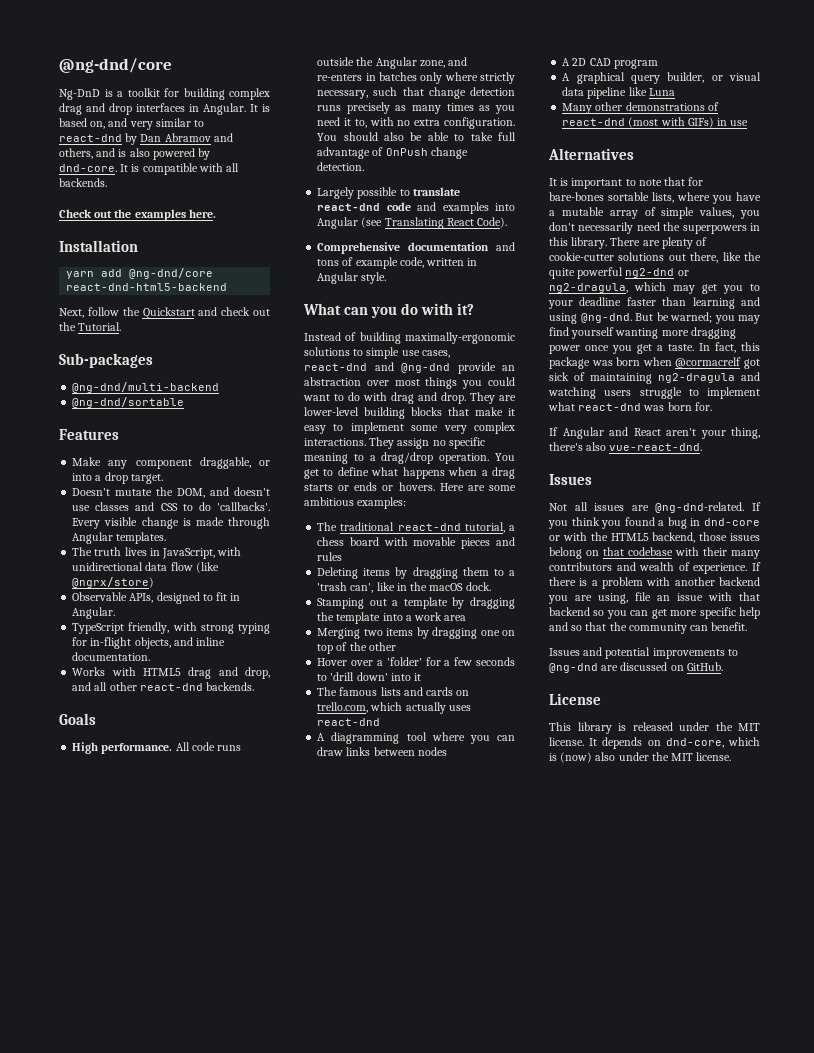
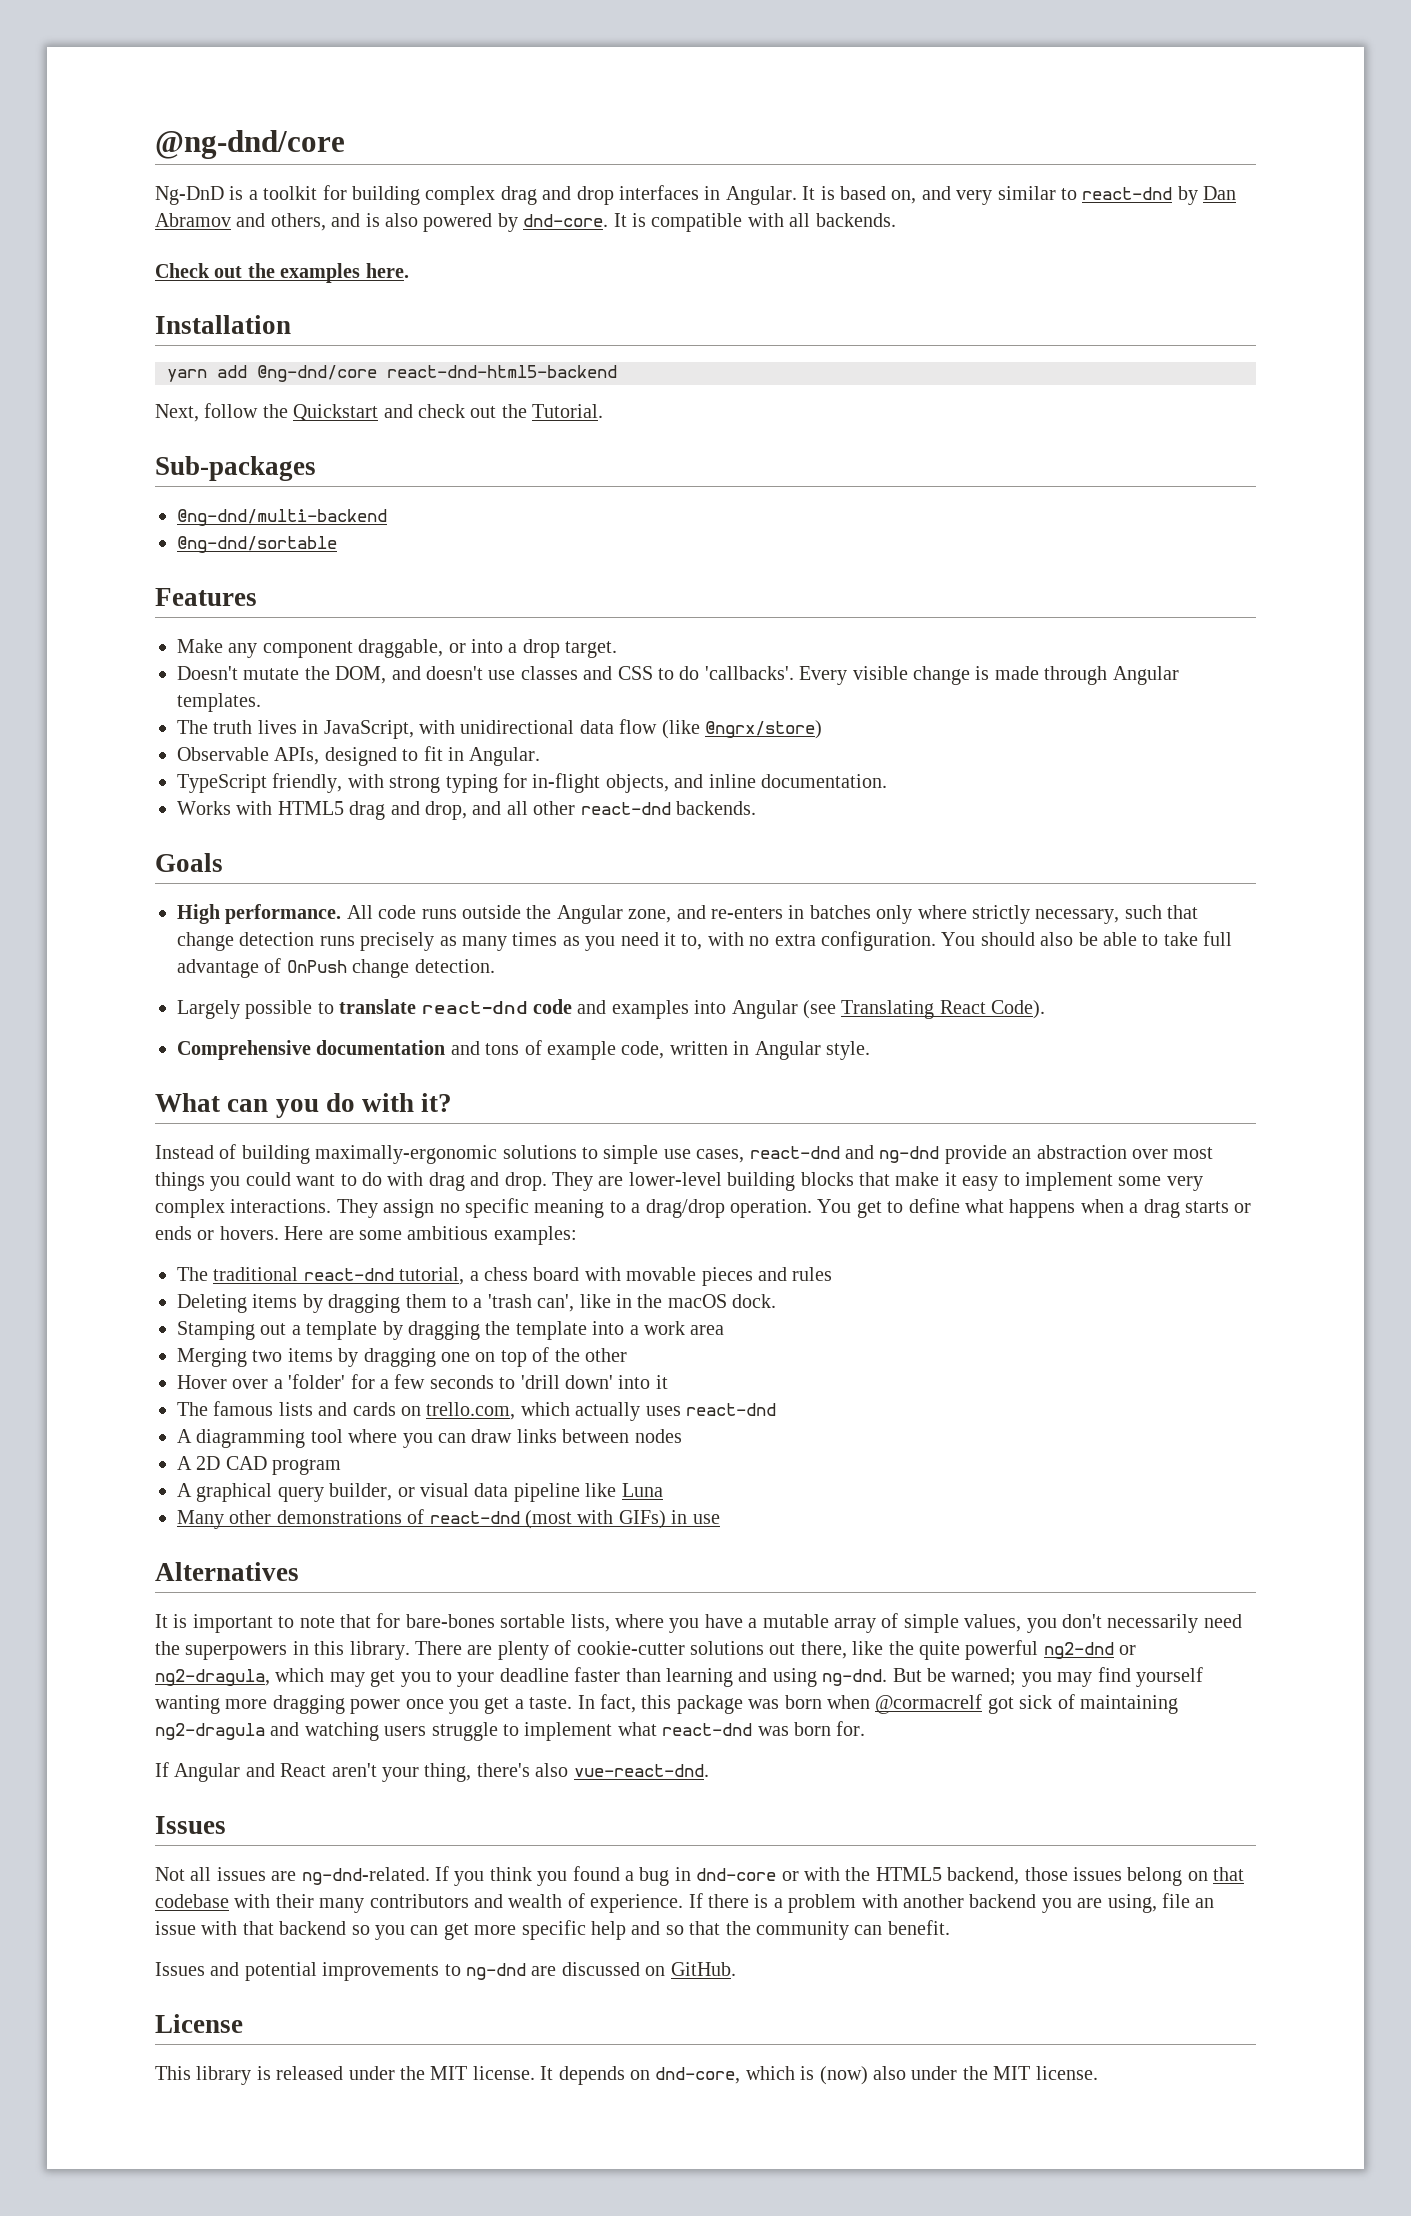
- Instead of building maximally-ergonomic solutions to simple use cases, react-dnd and @ng-dnd provide an abstraction over most things you could want to do with drag and drop.
+ Instead of building maximally-ergonomic solutions to simple use cases, react-dnd and ng-dnd provide an abstraction over most things you could want to do with drag and drop.
- There are plenty of cookie-cutter solutions out there, like the quite powerful ng2-dnd or ng2-dragula, which may get you to your deadline faster than learning and using @ng-dnd.
+ There are plenty of cookie-cutter solutions out there, like the quite powerful ng2-dnd or ng2-dragula, which may get you to your deadline faster than learning and using ng-dnd.
- Not all issues are @ng-dnd-related.
+ Not all issues are ng-dnd-related.
- Issues and potential improvements to @ng-dnd are discussed on GitHub.
+ Issues and potential improvements to ng-dnd are discussed on GitHub.

